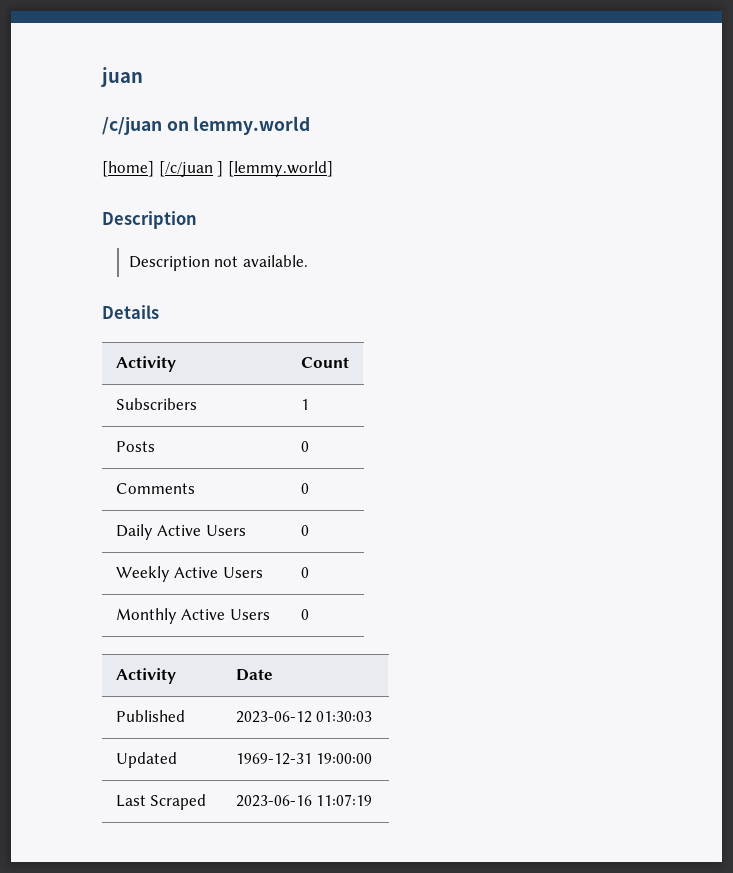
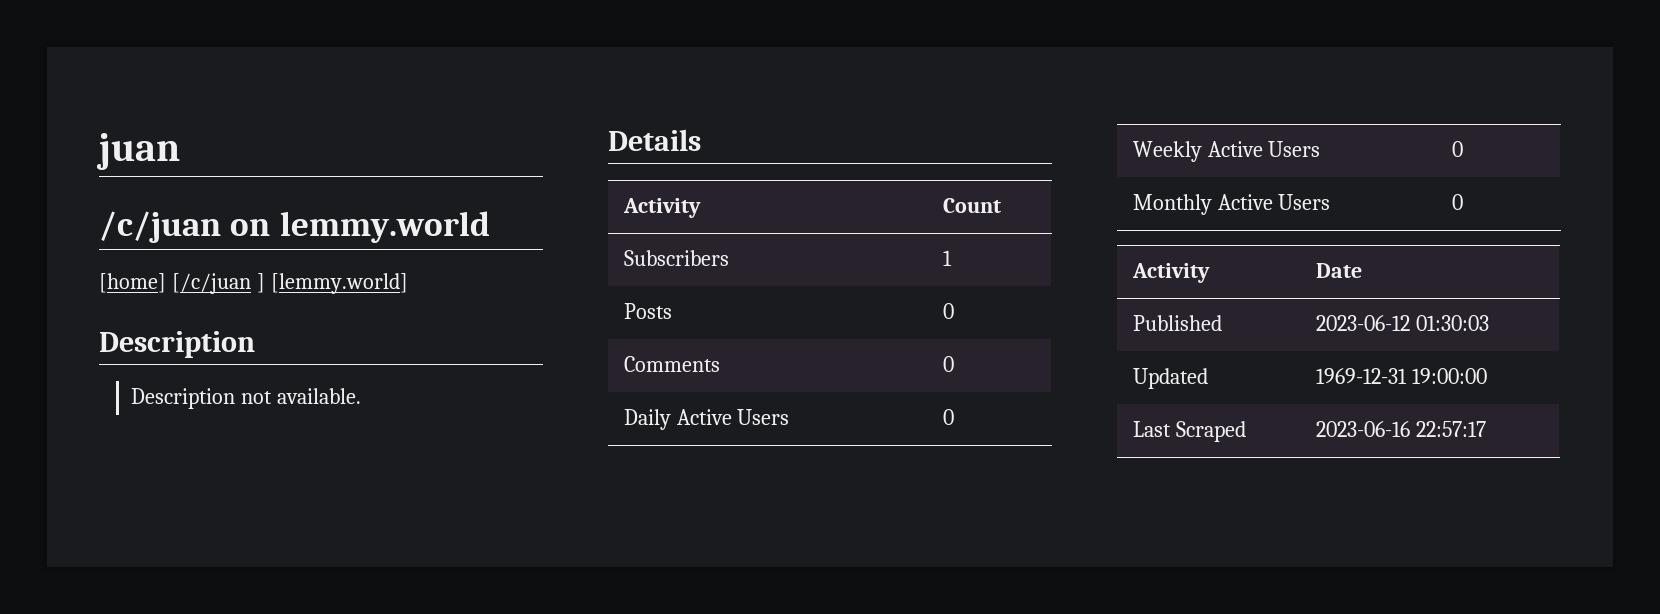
- Last Scraped | 2023-06-16 11:07:19
+ Last Scraped | 2023-06-16 22:57:17

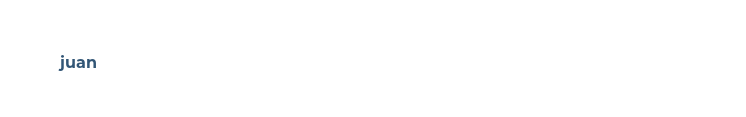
- /c/juan on lemmy.world
- [home] [/c/juan ] [lemmy.world]
- Description
- Description not available.
- Details
- Activity | Count
- Subscribers | 1
- Posts | 0
- Comments | 0
- Daily Active Users | 0
- Weekly Active Users | 0
- Monthly Active Users | 0
- Activity | Date
- Published | 2023-06-12 01:30:03
- Updated | 1969-12-31 19:00:00
- Last Scraped | 2023-06-16 22:57:17

